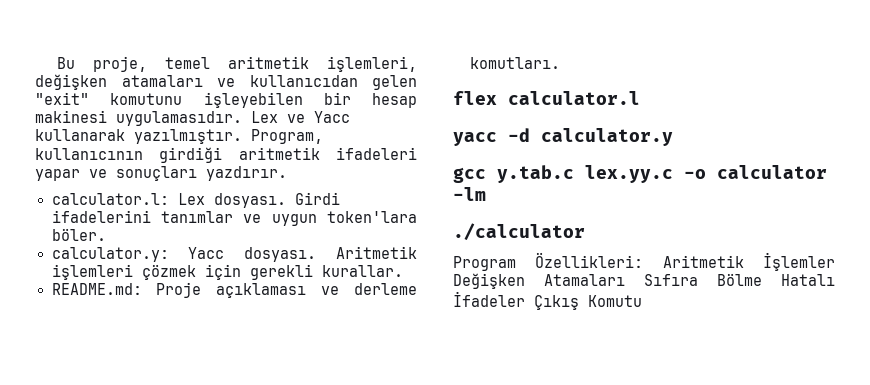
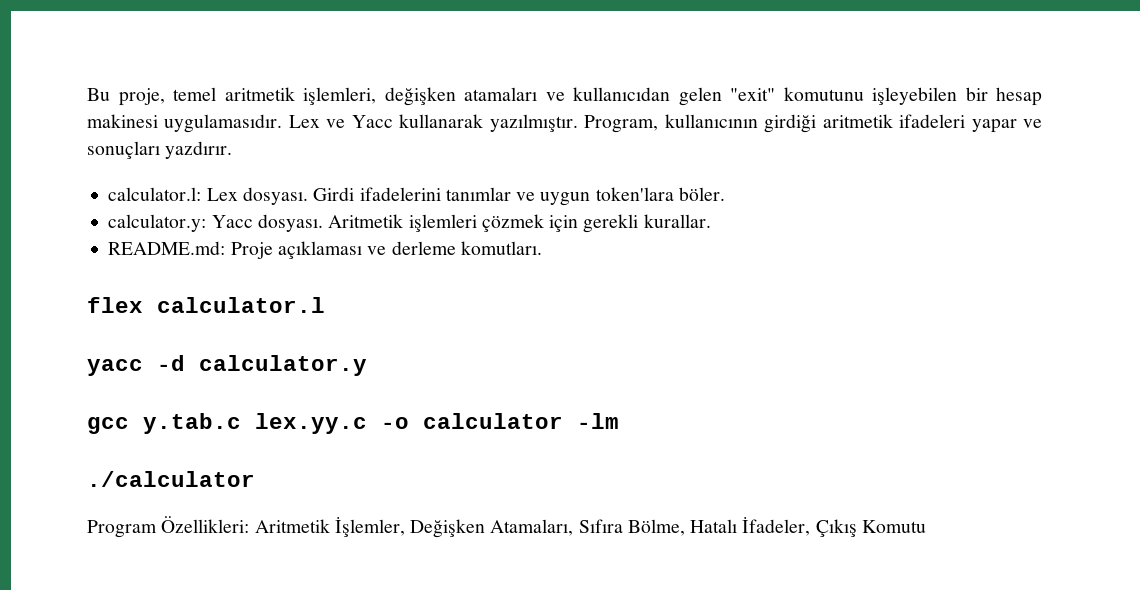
- Program Özellikleri: Aritmetik İşlemler Değişken Atamaları Sıfıra Bölme Hatalı İfadeler Çıkış Komutu
+ Program Özellikleri: Aritmetik İşlemler, Değişken Atamaları, Sıfıra Bölme, Hatalı İfadeler, Çıkış Komutu

